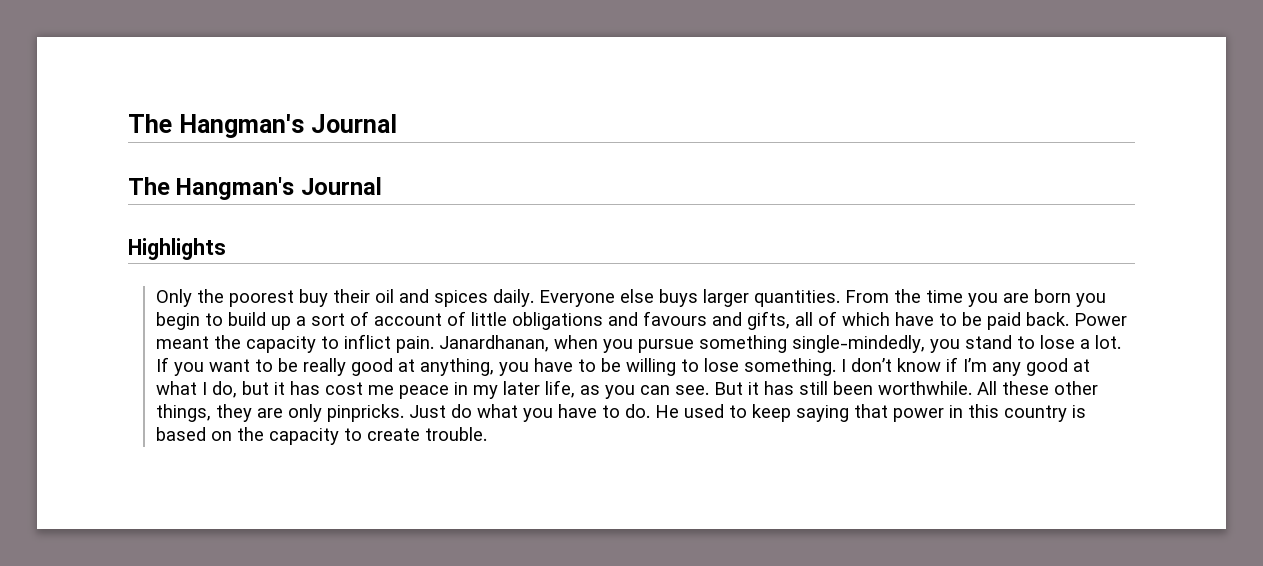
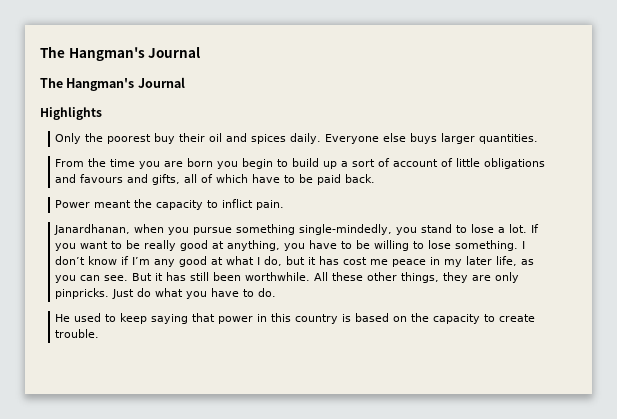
- Everyone else buys larger quantities. From the time you are born you begin to build up a sort of account of little obligations and favours and gifts, all of which have to be paid back. Power meant the capacity to inflict pain. Janardhanan, when you pursue something single-mindedly, you stand to lose a lot.
+ Everyone else buys larger quantities.
+ From the time you are born you begin to build up a sort of account of little obligations and favours and gifts, all of which have to be paid back.
+ Power meant the capacity to inflict pain.
+ Janardhanan, when you pursue something single-mindedly, you stand to lose a lot.
- Just do what you have to do. He used to keep saying that power in this country is based on the capacity to create trouble.
+ Just do what you have to do.
+ He used to keep saying that power in this country is based on the capacity to create trouble.

